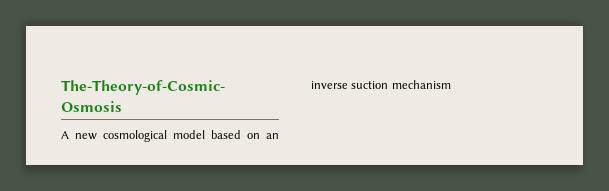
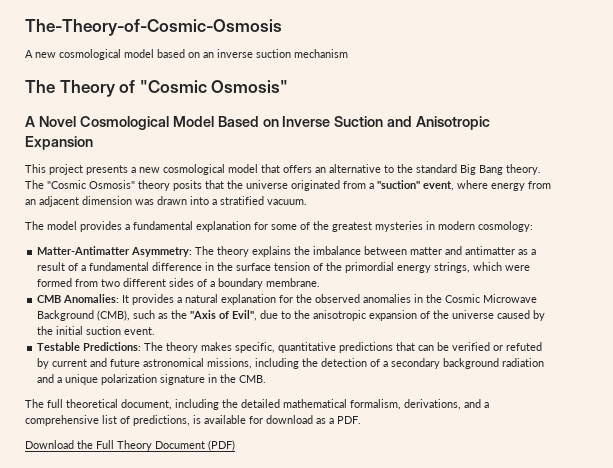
+ The Theory of "Cosmic Osmosis"
+ A Novel Cosmological Model Based on Inverse Suction and Anisotropic Expansion
+ This project presents a new cosmological model that offers an alternative to the standard Big Bang theory. The "Cosmic Osmosis" theory posits that the universe originated from a "suction" event, where energy from an adjacent dimension was drawn into a stratified vacuum.
+ The model provides a fundamental explanation for some of the greatest mysteries in modern cosmology:
+ Matter-Antimatter Asymmetry: The theory explains the imbalance between matter and antimatter as a result of a fundamental difference in the surface tension of the primordial energy strings, which were formed from two different sides of a boundary membrane.
+ CMB Anomalies: It provides a natural explanation for the observed anomalies in the Cosmic Microwave Background (CMB), such as the "Axis of Evil", due to the anisotropic expansion of the universe caused by the initial suction event.
+ Testable Predictions: The theory makes specific, quantitative predictions that can be verified or refuted by current and future astronomical missions, including the detection of a secondary background radiation and a unique polarization signature in the CMB.
+ The full theoretical document, including the detailed mathematical formalism, derivations, and a comprehensive list of predictions, is available for download as a PDF.
+ Download the Full Theory Document (PDF)

